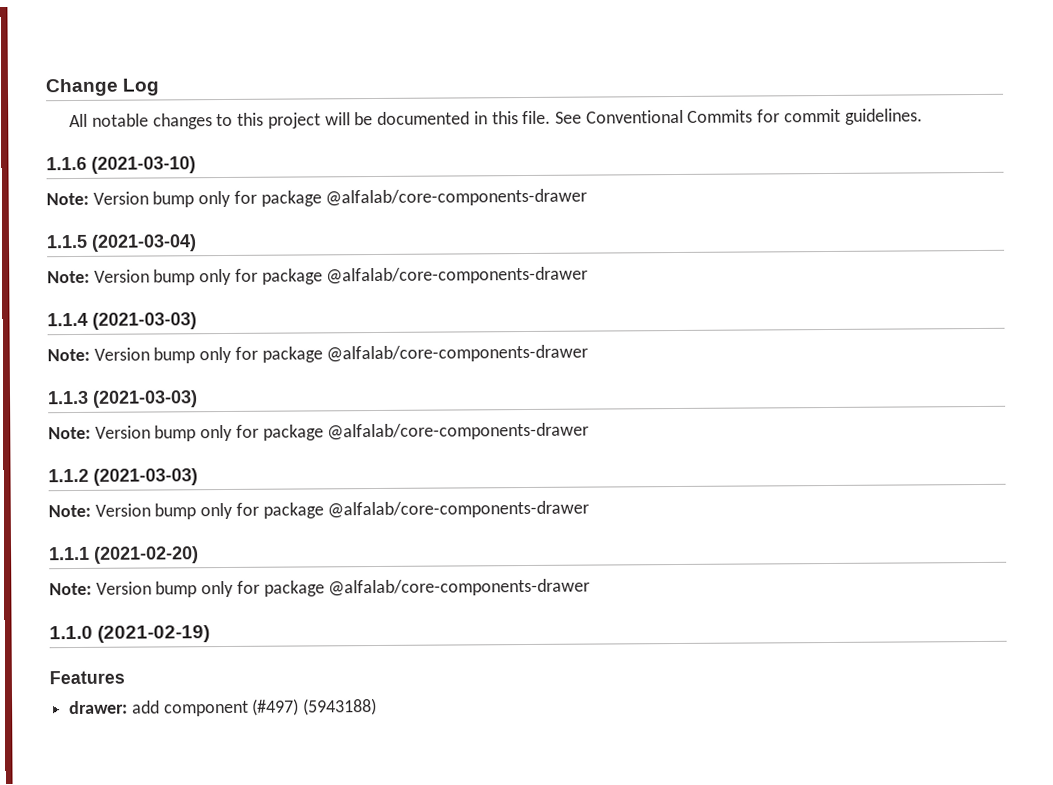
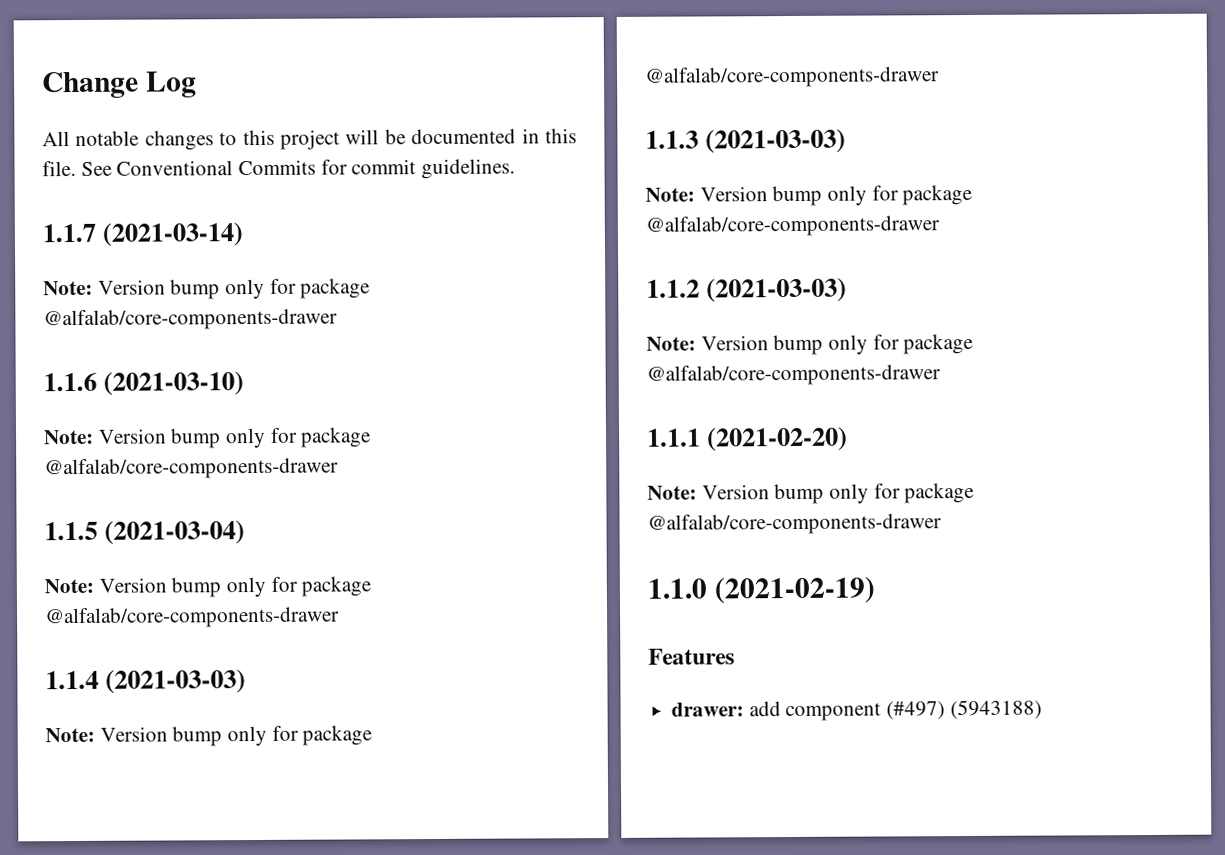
+ 1.1.7 (2021-03-14)
+ Note: Version bump only for package @alfalab/core-components-drawer

